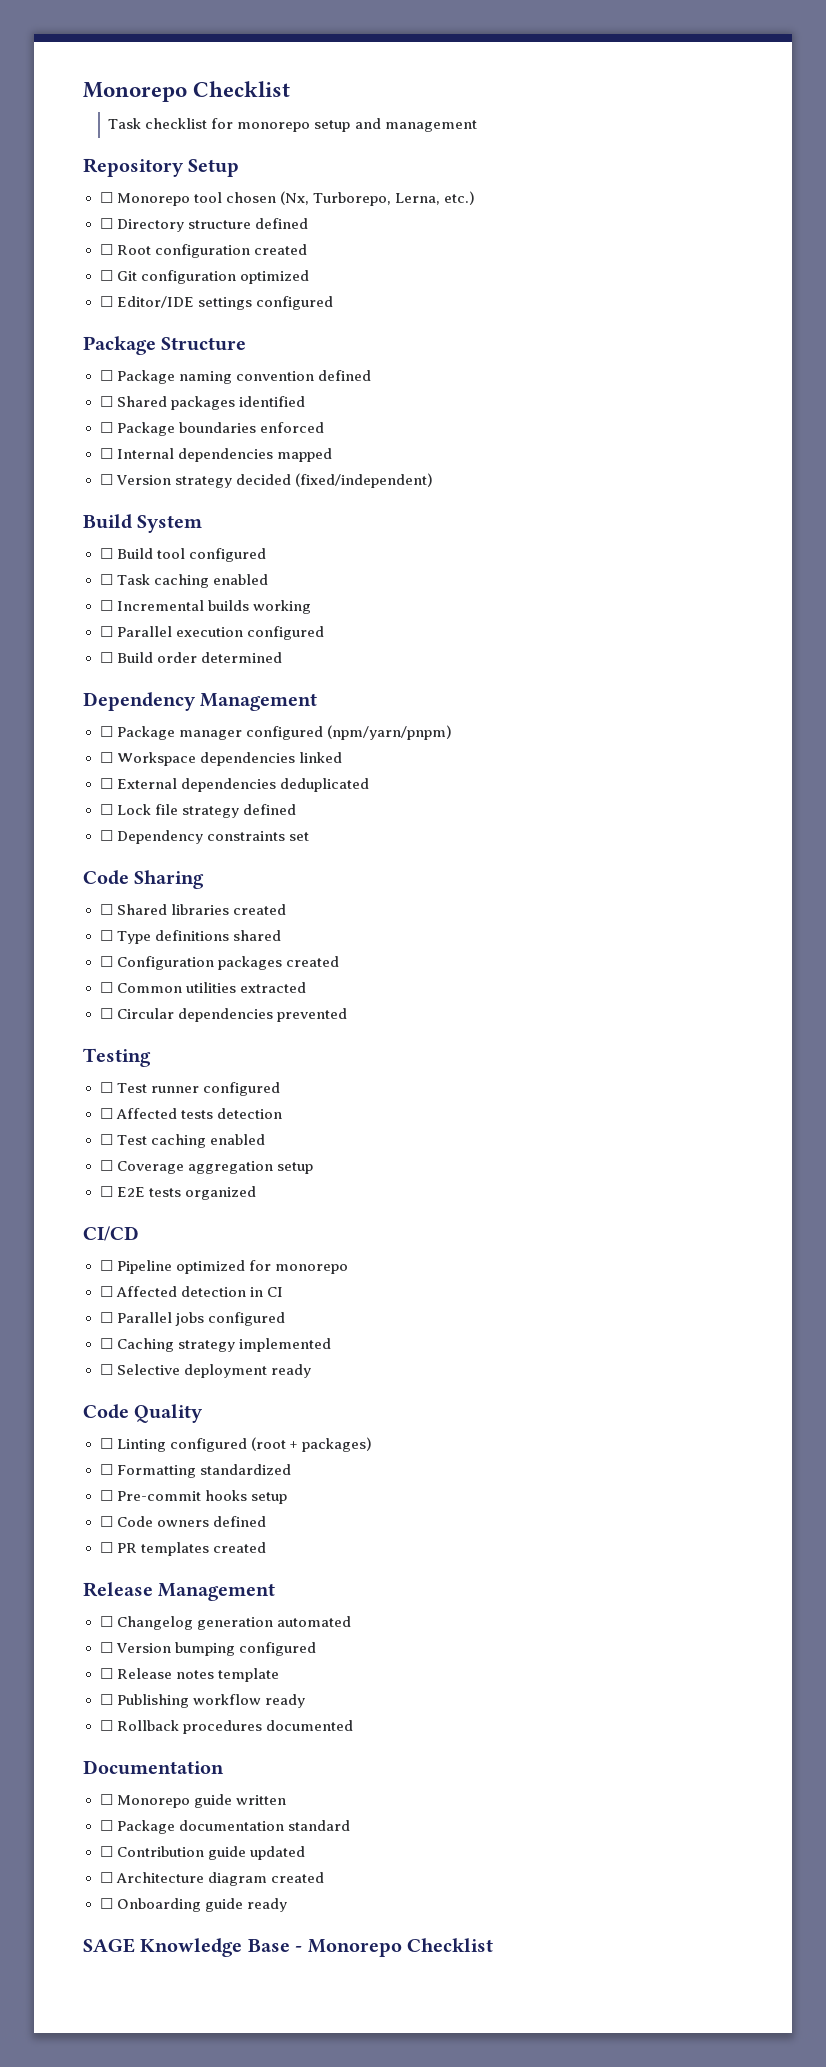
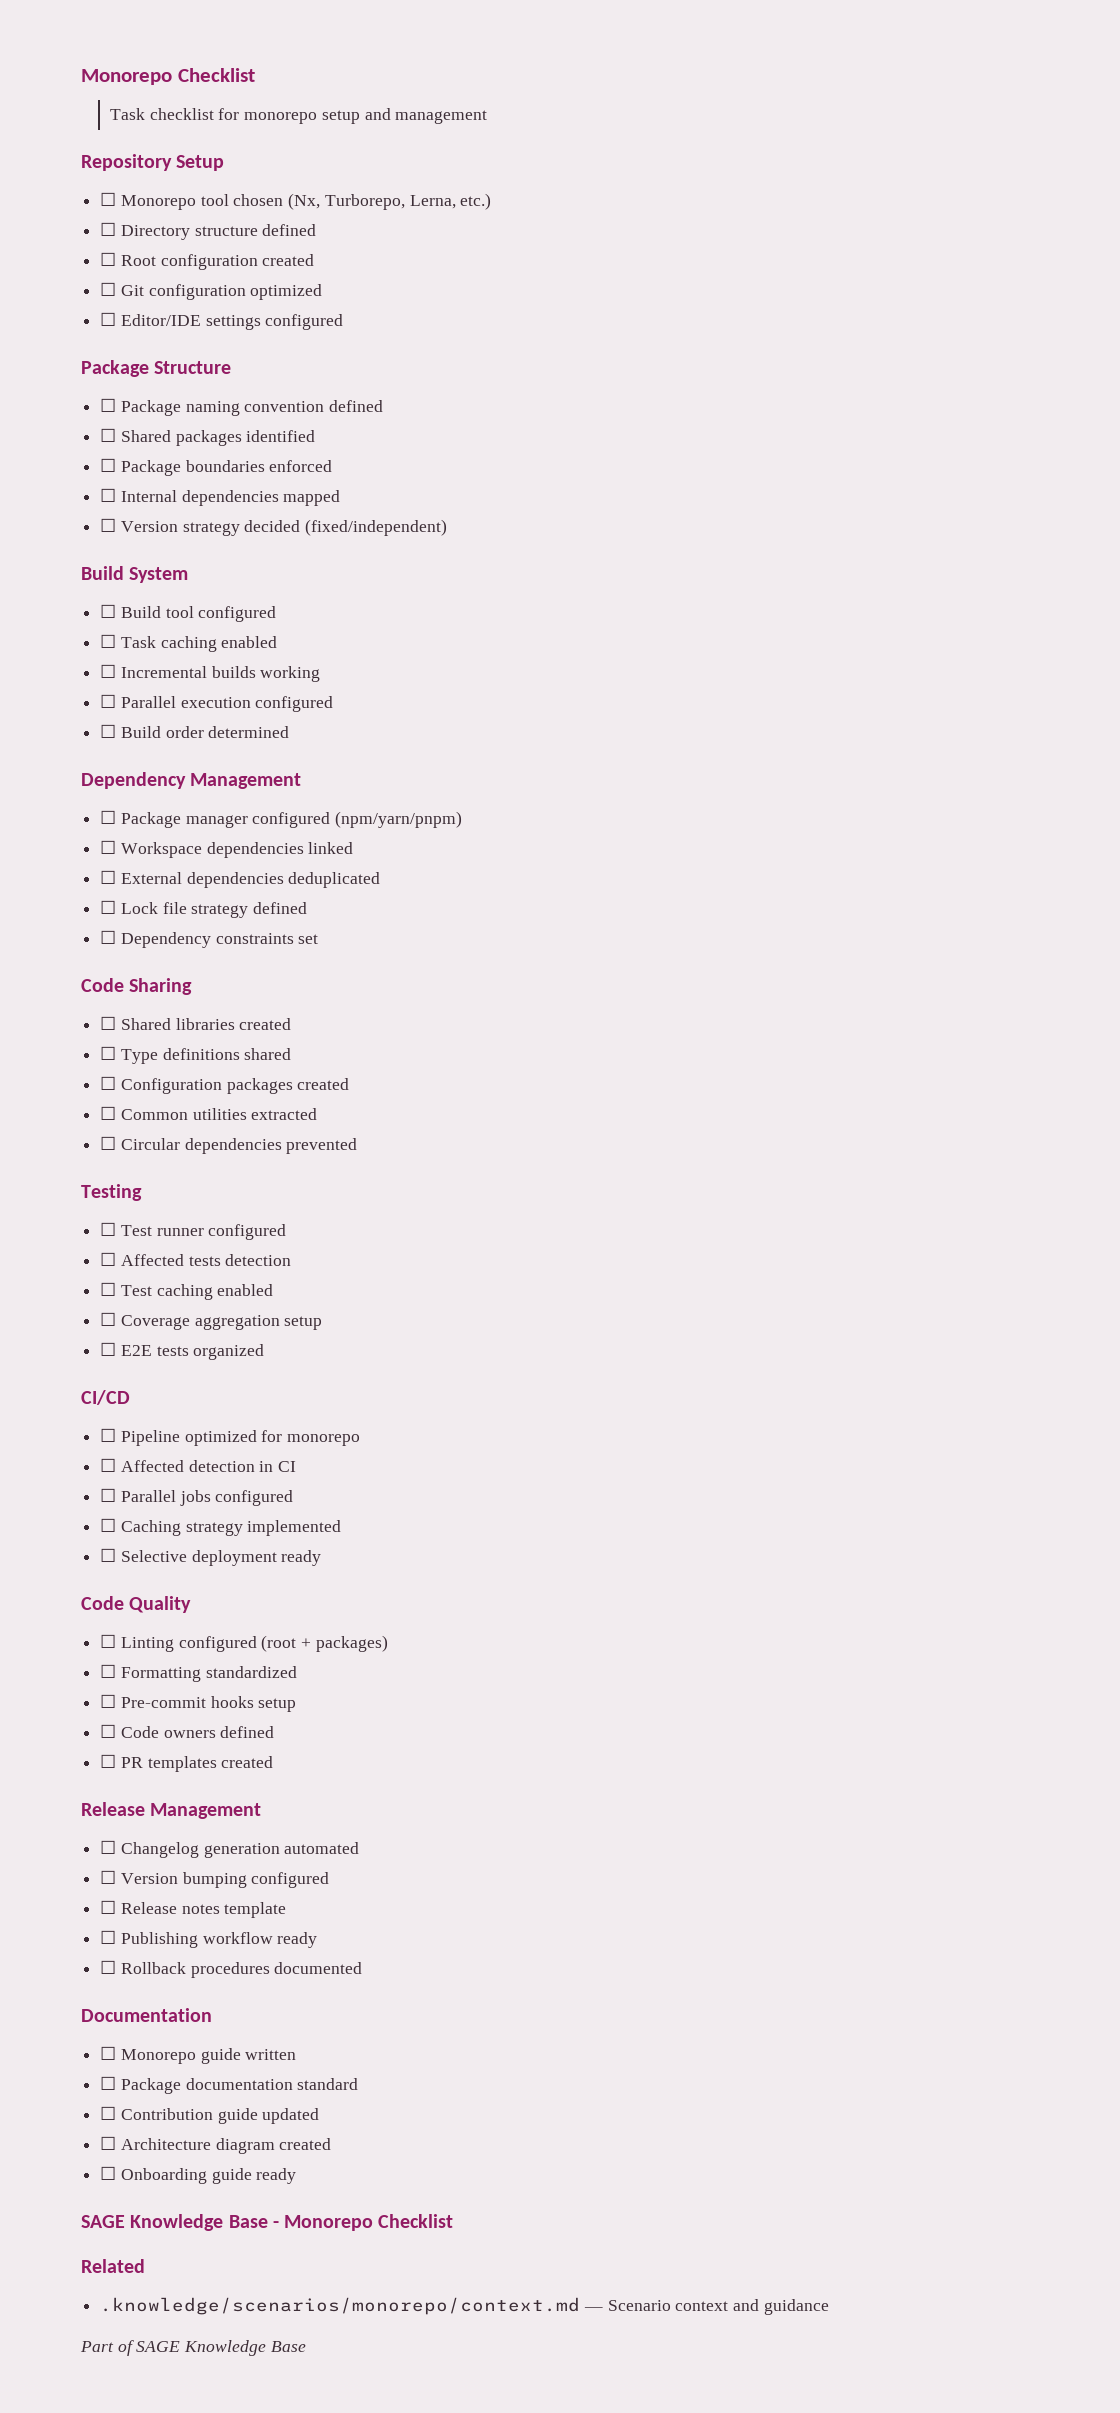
+ Related
+ .knowledge/scenarios/monorepo/context.md — Scenario context and guidance
+ Part of SAGE Knowledge Base

